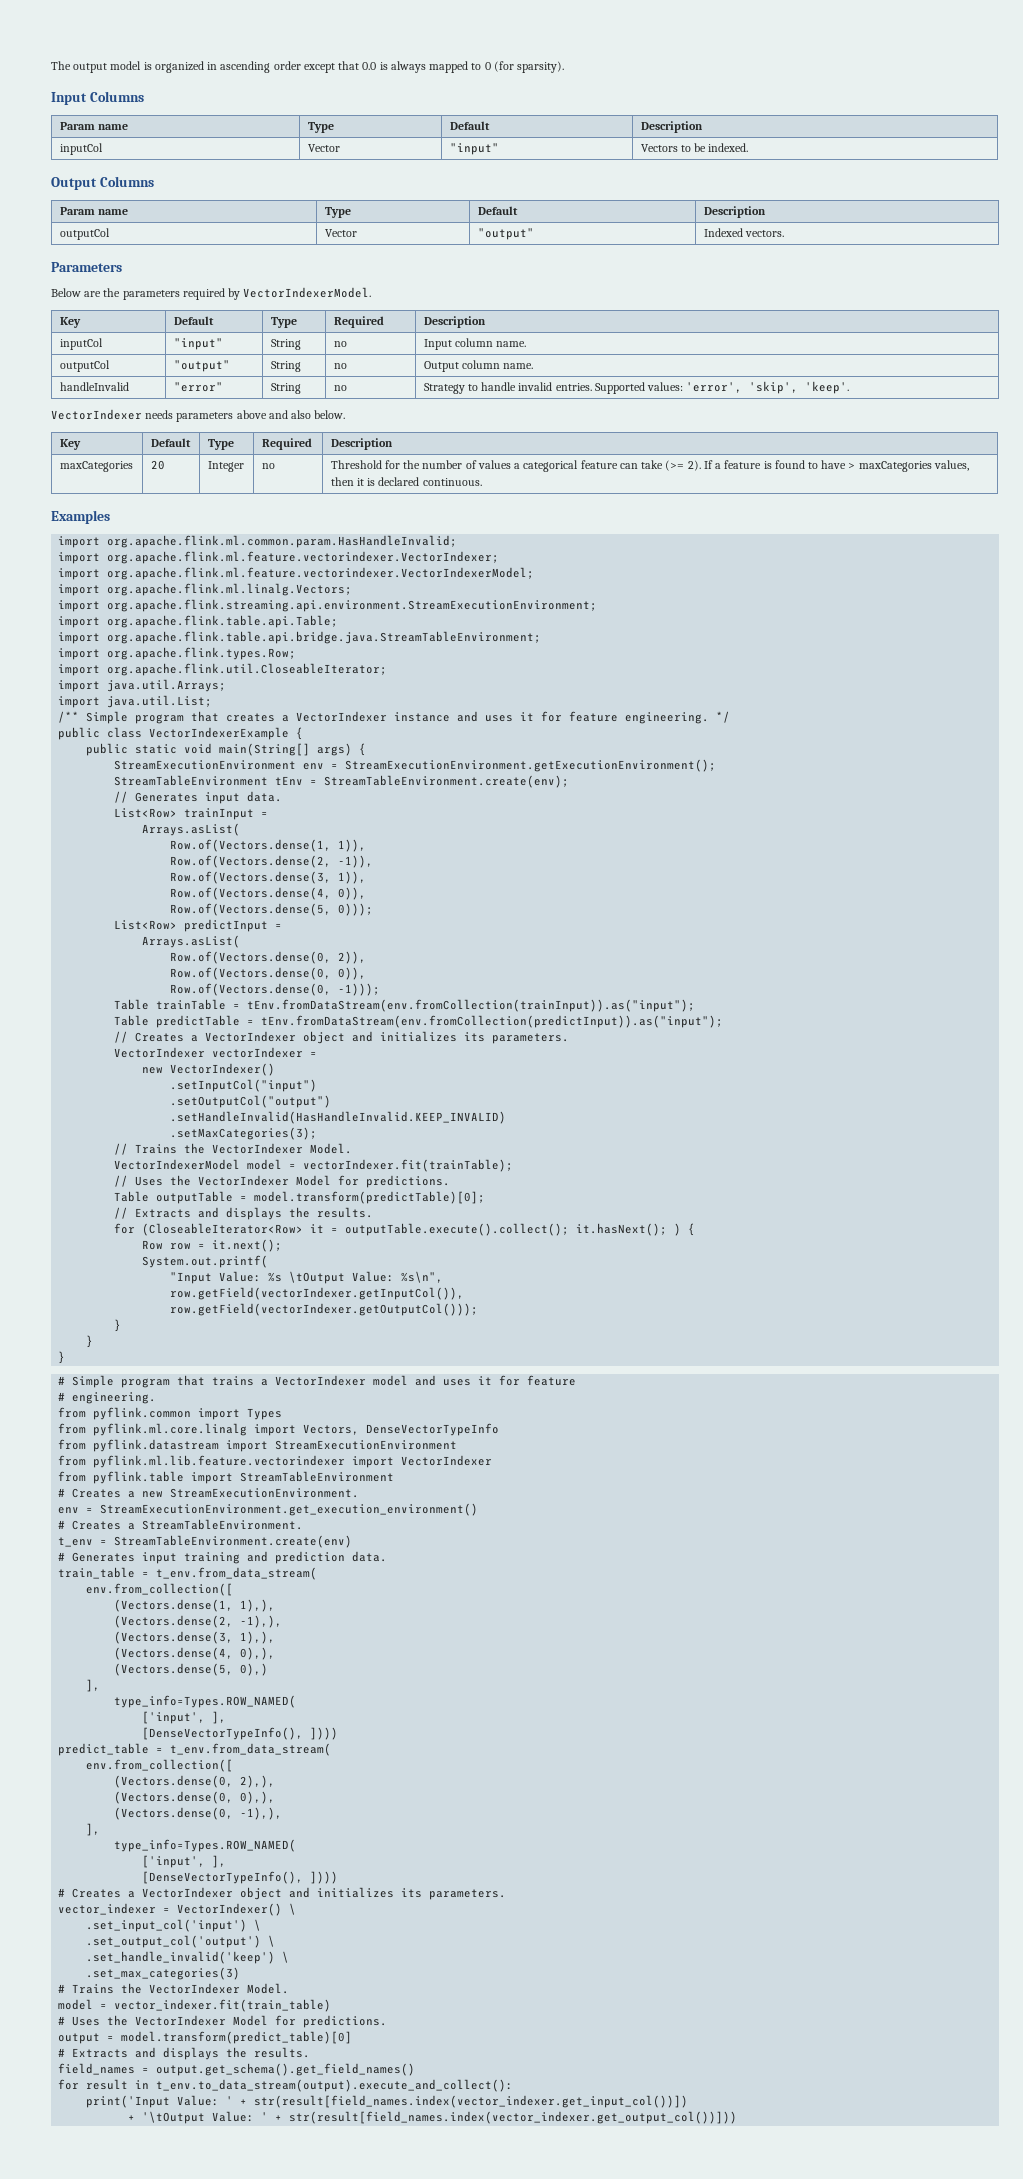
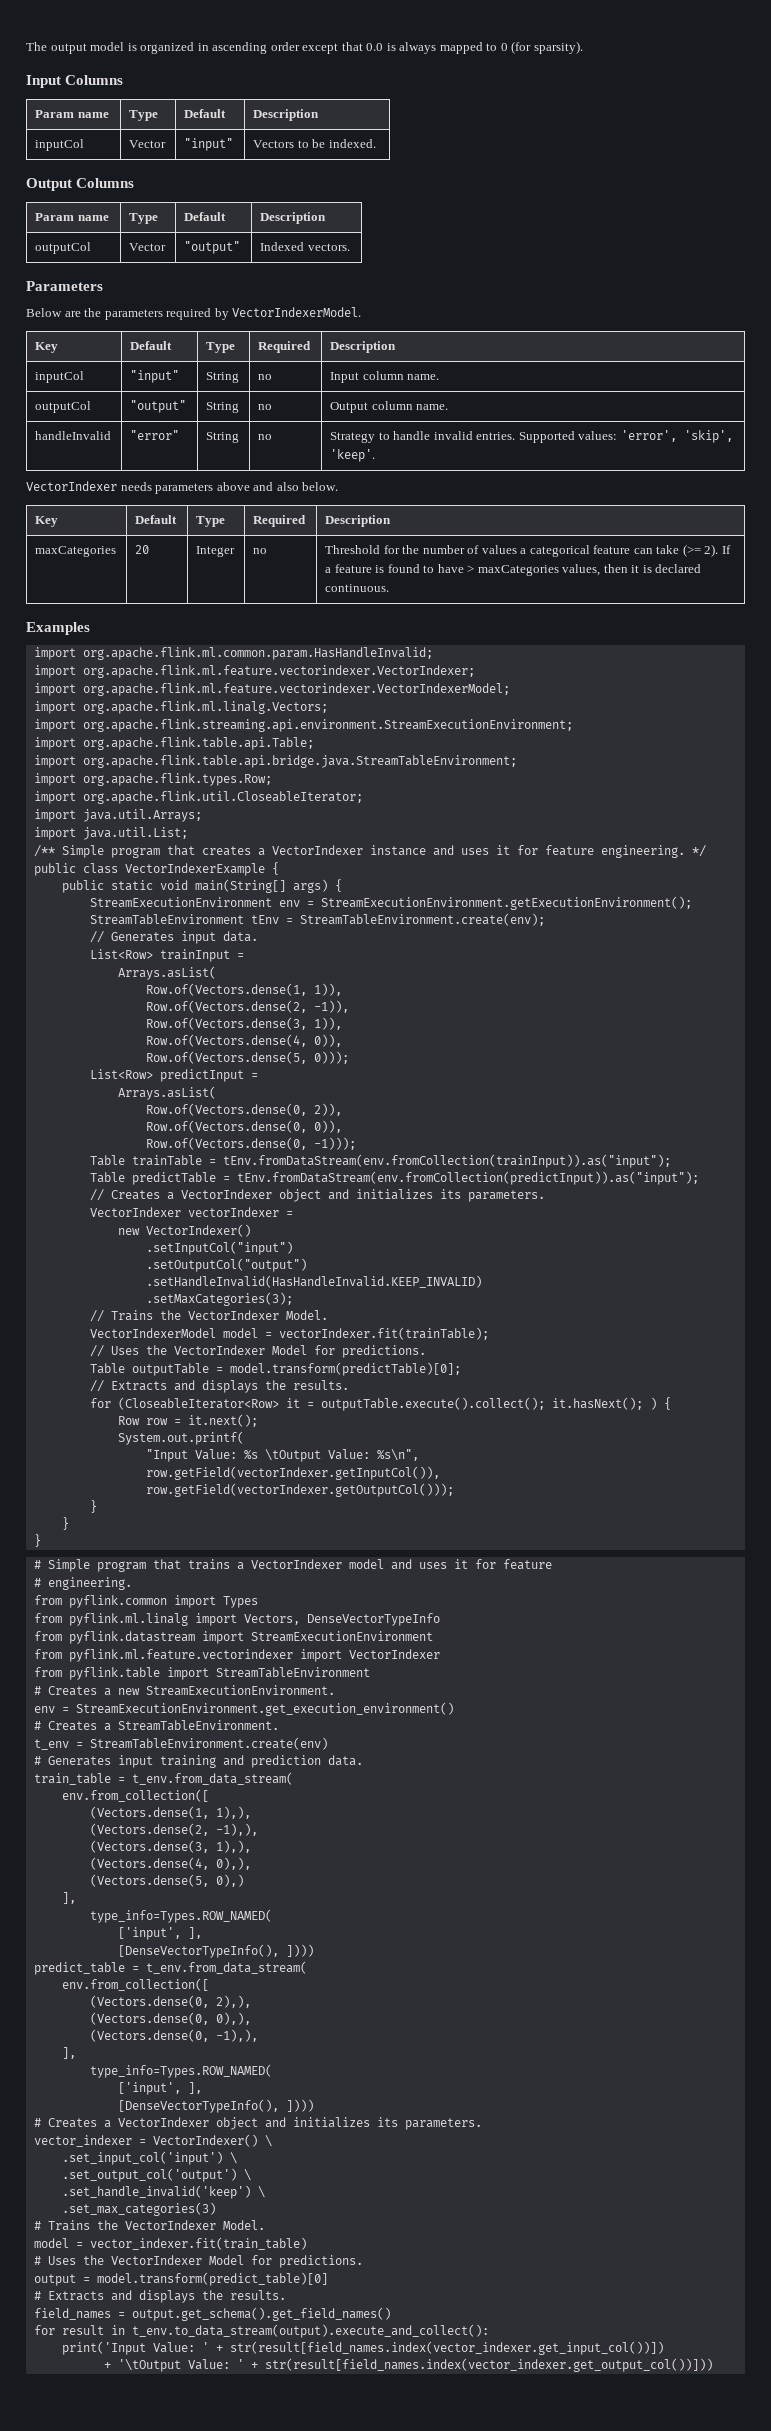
- from pyflink.ml.core.linalg import Vectors, DenseVectorTypeInfo
+ from pyflink.ml.linalg import Vectors, DenseVectorTypeInfo
- from pyflink.ml.lib.feature.vectorindexer import VectorIndexer
+ from pyflink.ml.feature.vectorindexer import VectorIndexer

